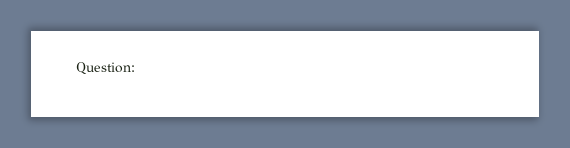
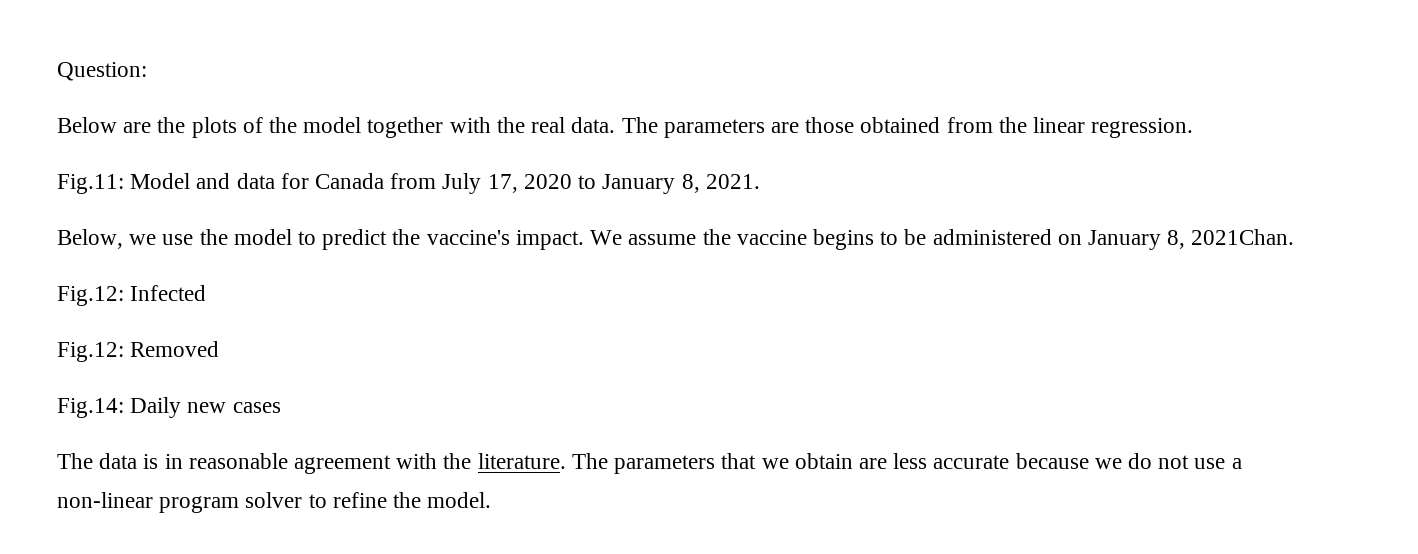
+ Below are the plots of the model together with the real data. The parameters are those obtained from the linear regression.
+ Fig.11: Model and data for Canada from July 17, 2020 to January 8, 2021.
+ Below, we use the model to predict the vaccine's impact. We assume the vaccine begins to be administered on January 8, 2021Chan.
+ Fig.12: Infected
+ Fig.12: Removed
+ Fig.14: Daily new cases
+ The data is in reasonable agreement with the literature. The parameters that we obtain are less accurate because we do not use a non-linear program solver to refine the model.

